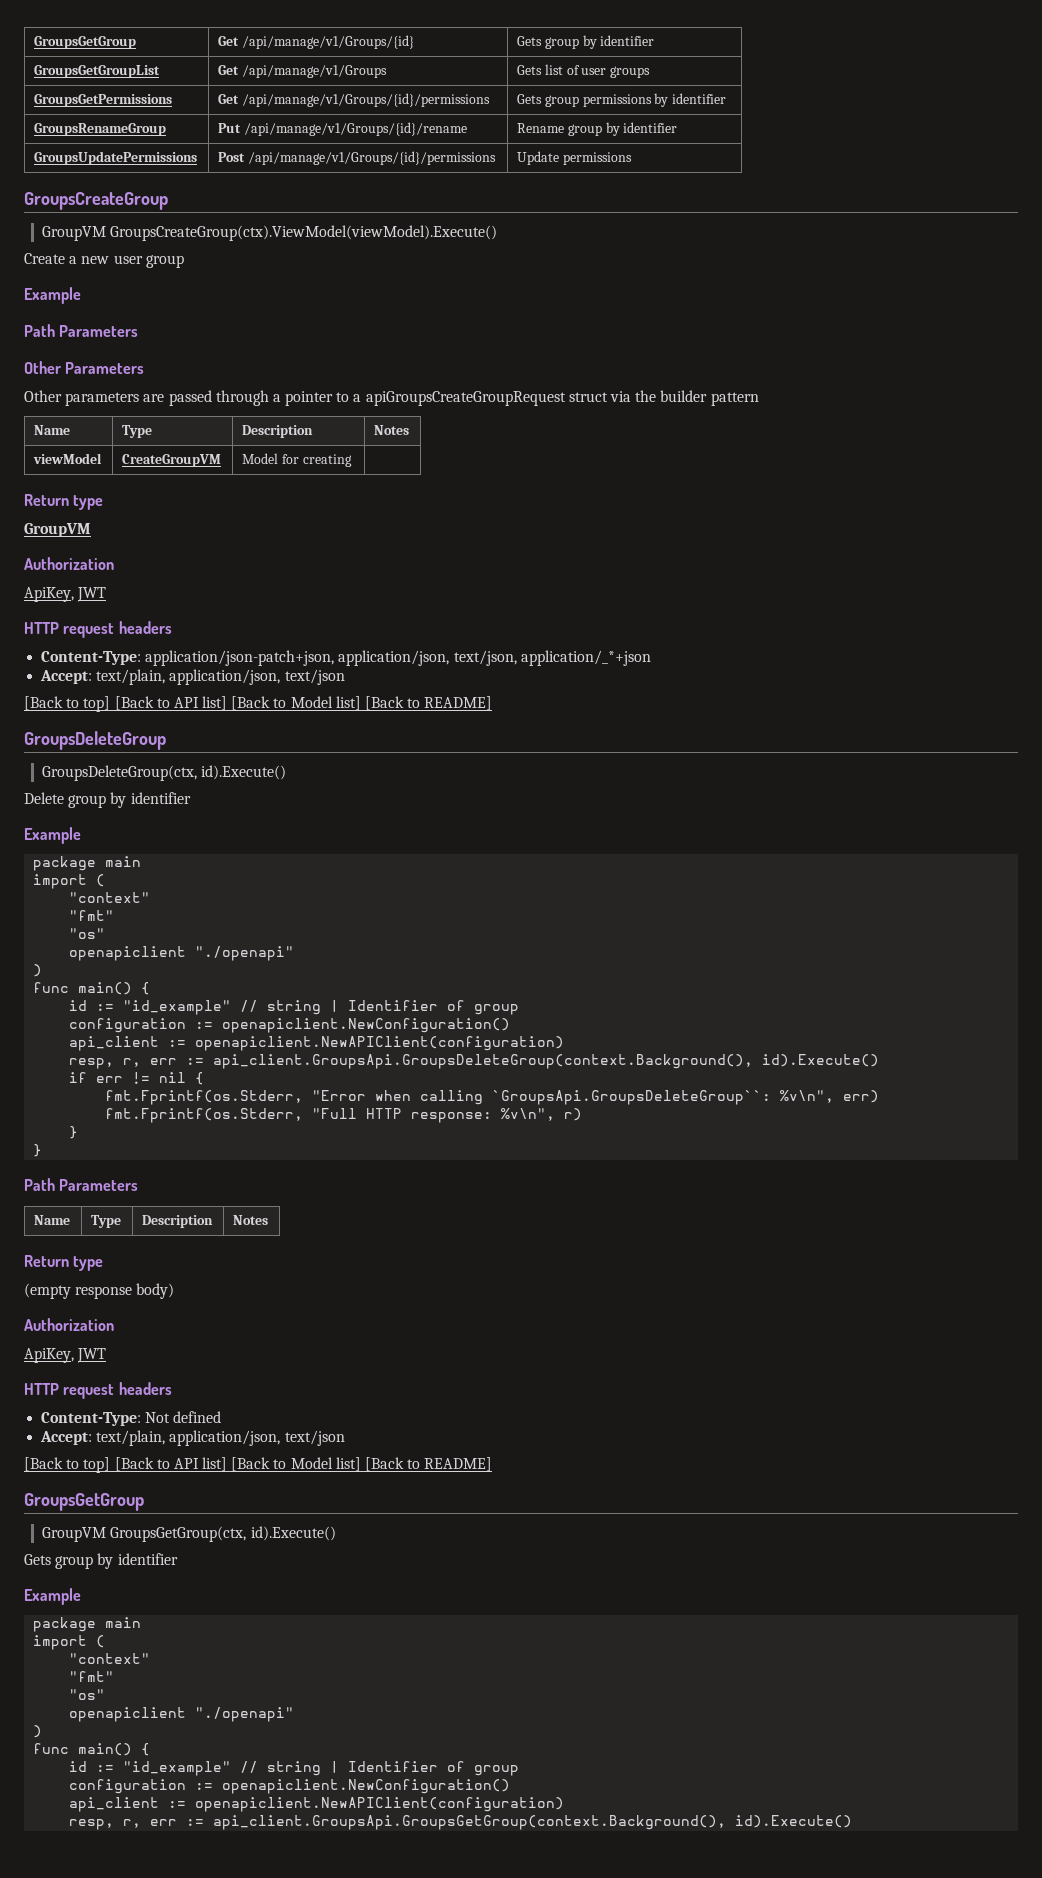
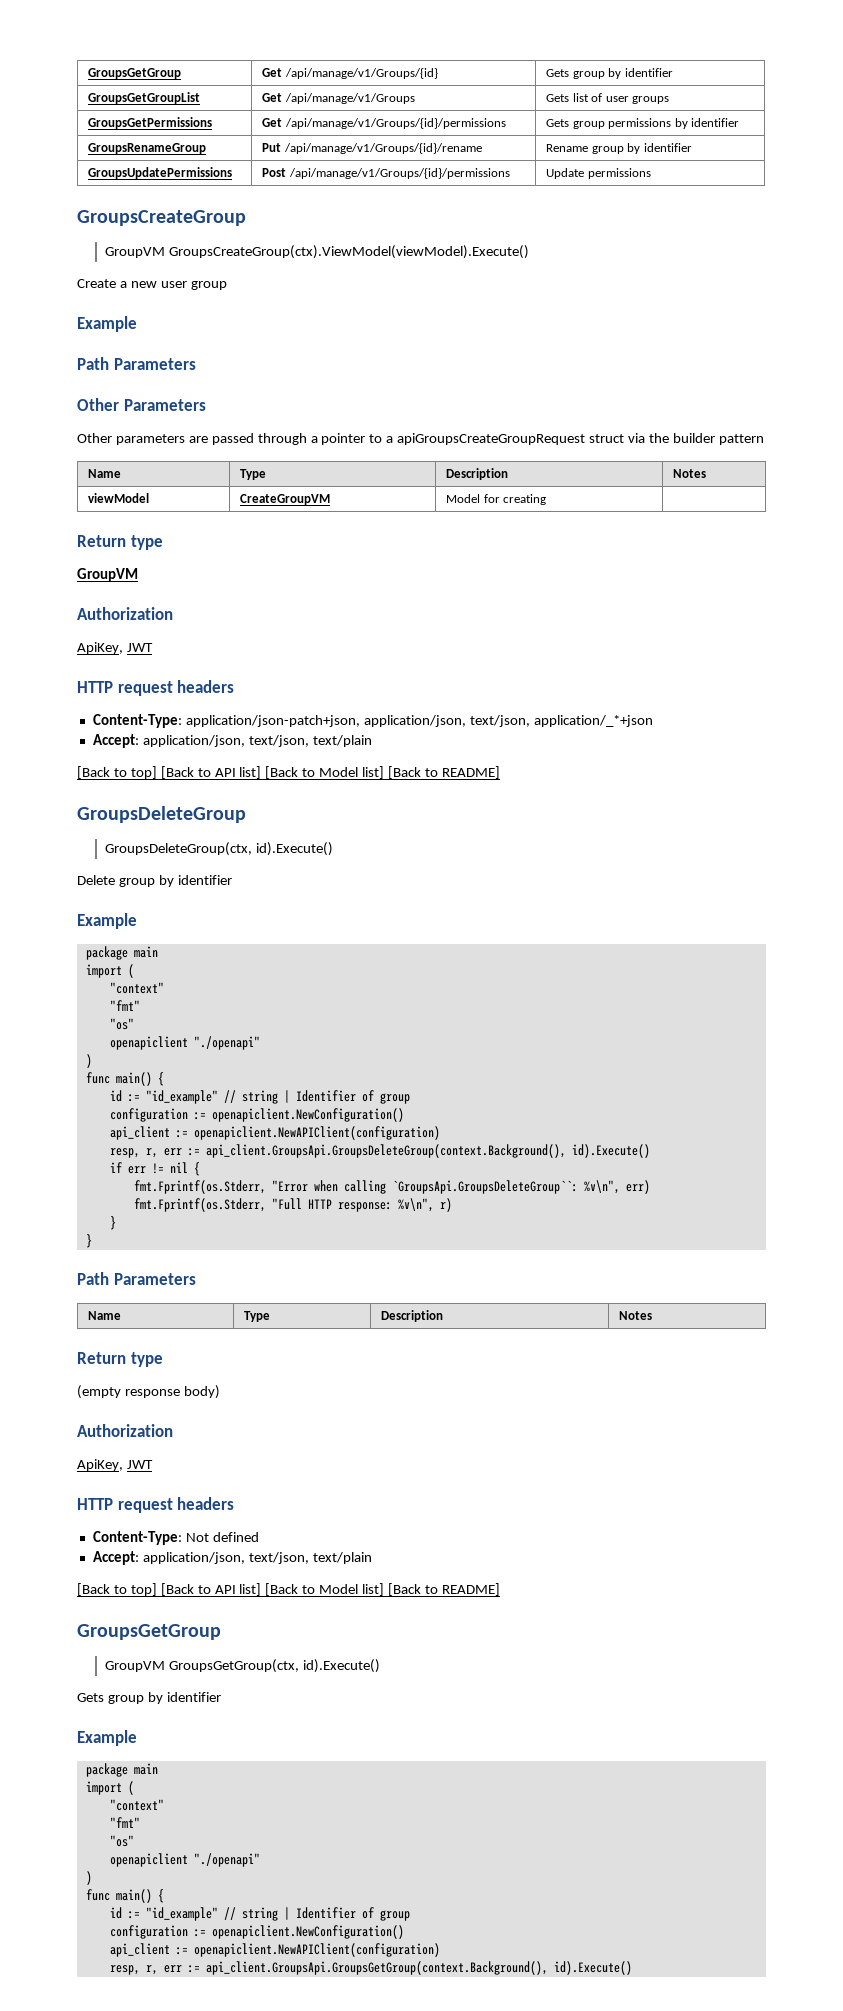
  Content-Type: application/json-patch+json, application/json, text/json, application/_*+json
- Accept: text/plain, application/json, text/json
+ Accept: application/json, text/json, text/plain
  Content-Type: Not defined
- Accept: text/plain, application/json, text/json
+ Accept: application/json, text/json, text/plain

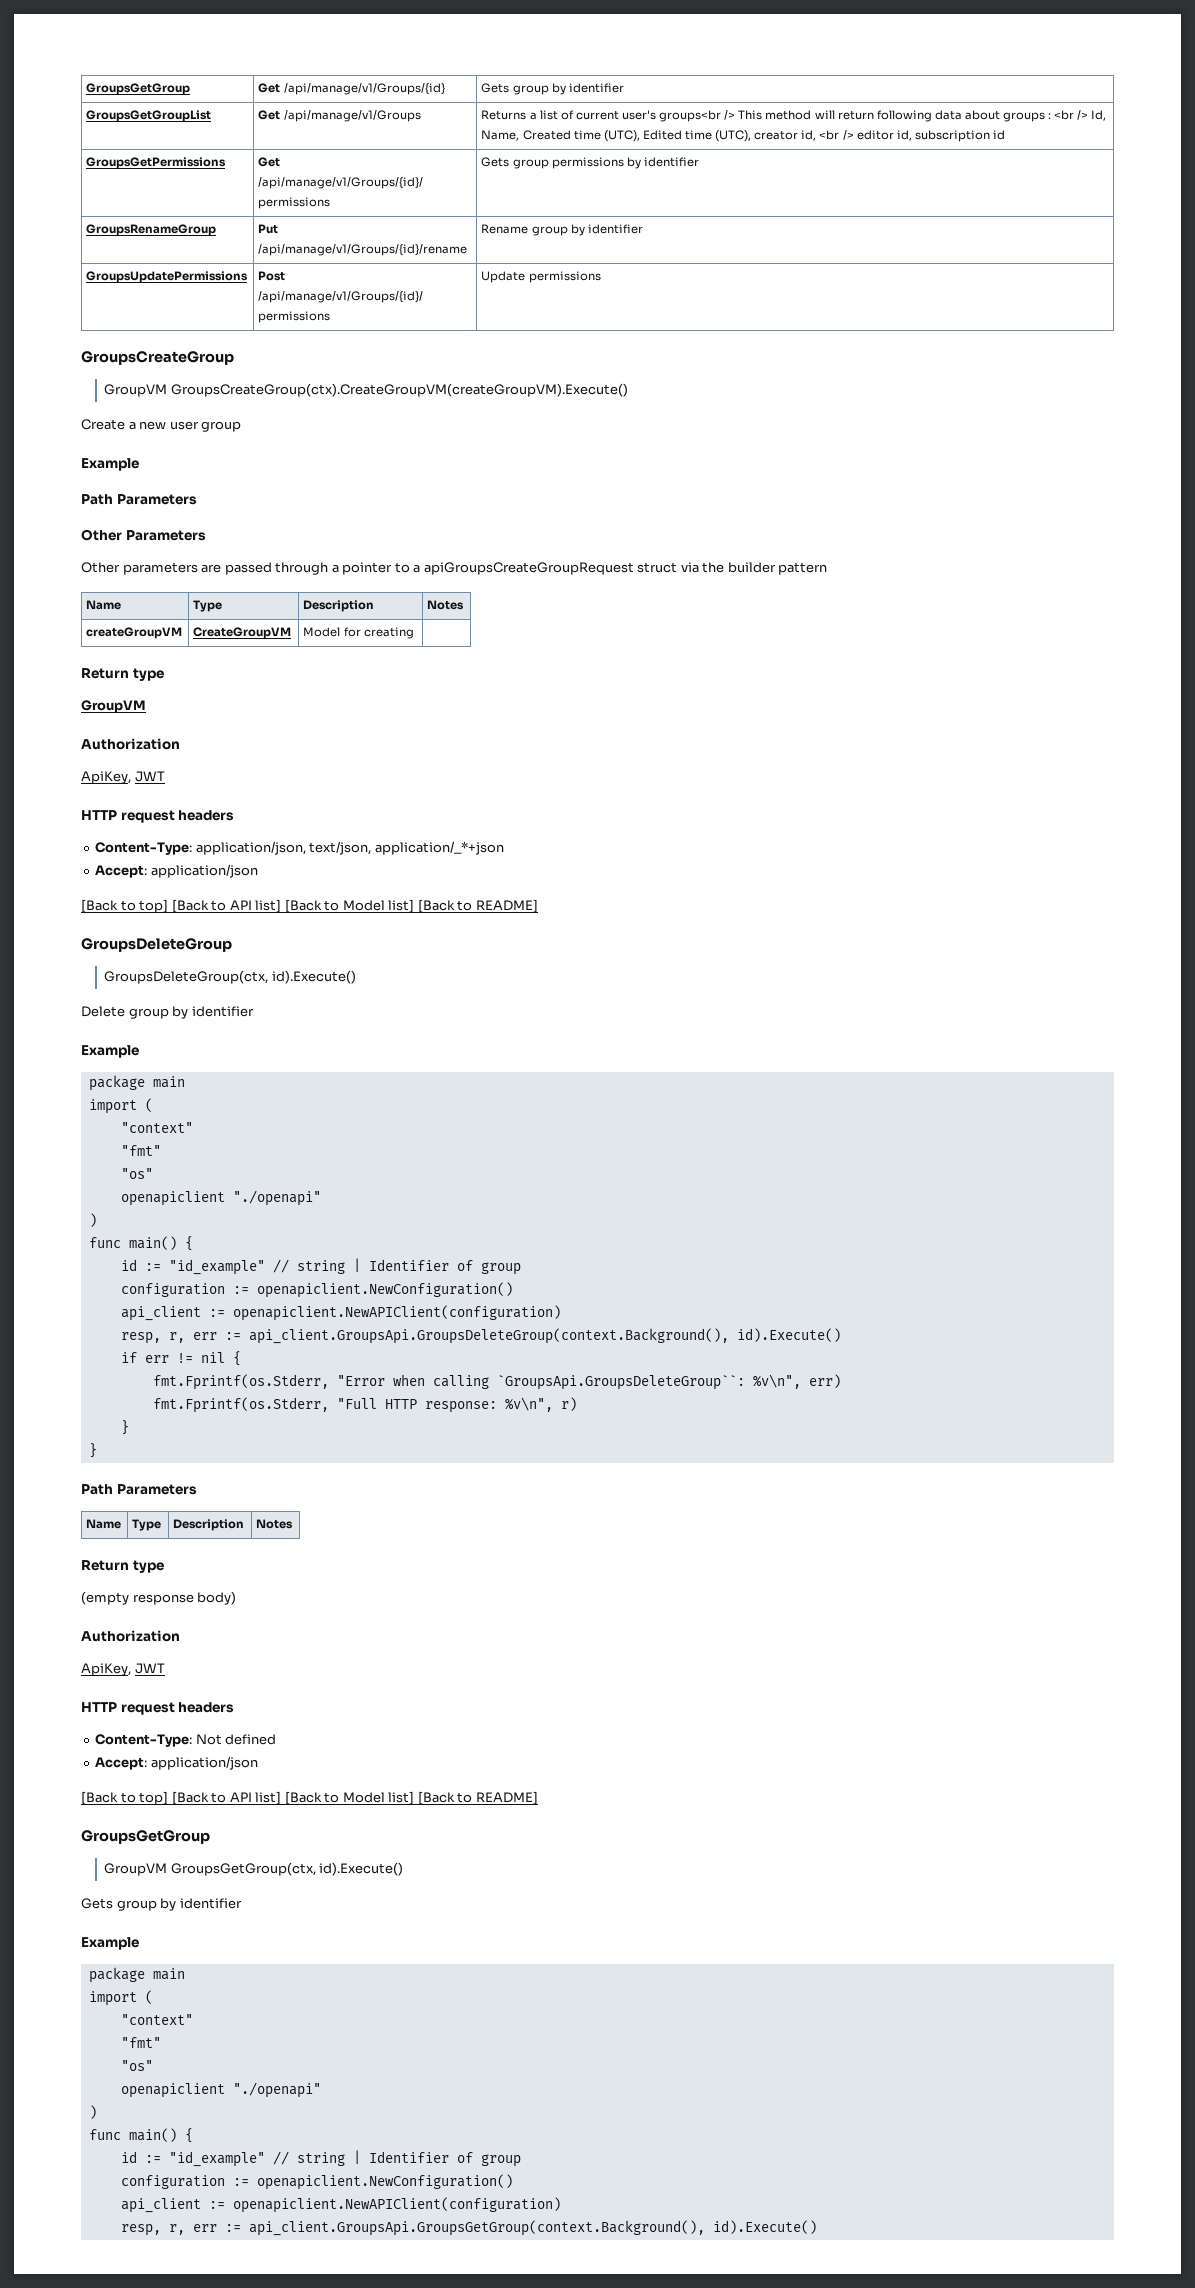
- GroupsGetGroupList | Get /api/manage/v1/Groups | Gets list of user groups
+ GroupsGetGroupList | Get /api/manage/v1/Groups | Returns a list of current user's groups<br /> This method will return following data about groups : <br /> Id, Name, Created time (UTC), Edited time (UTC), creator id, <br /> editor id, subscription id
- GroupVM GroupsCreateGroup(ctx).ViewModel(viewModel).Execute()
+ GroupVM GroupsCreateGroup(ctx).CreateGroupVM(createGroupVM).Execute()
- viewModel | CreateGroupVM | Model for creating |
+ createGroupVM | CreateGroupVM | Model for creating |
- Content-Type: application/json-patch+json, application/json, text/json, application/_*+json
- Accept: application/json, text/json, text/plain
+ Content-Type: application/json, text/json, application/_*+json
+ Accept: application/json
  Content-Type: Not defined
- Accept: application/json, text/json, text/plain
+ Accept: application/json

